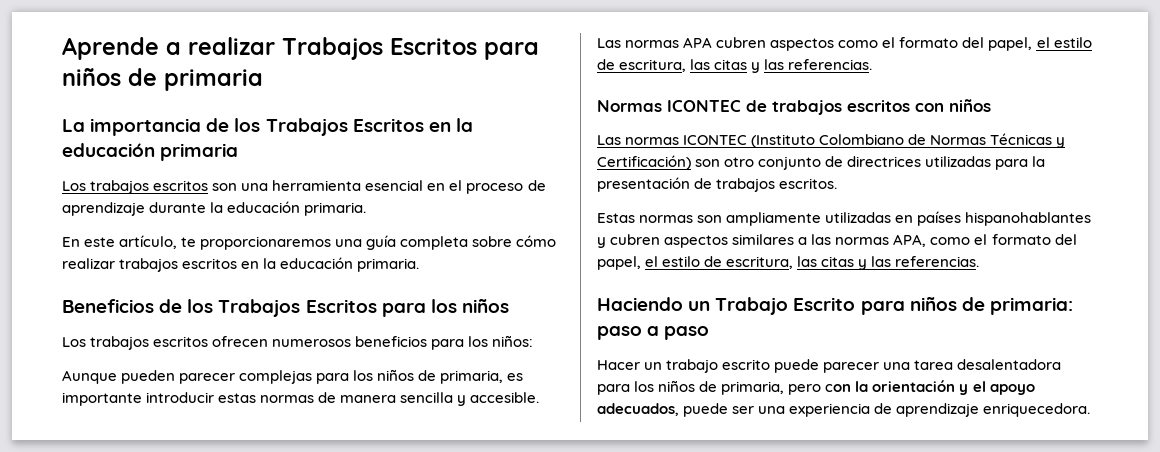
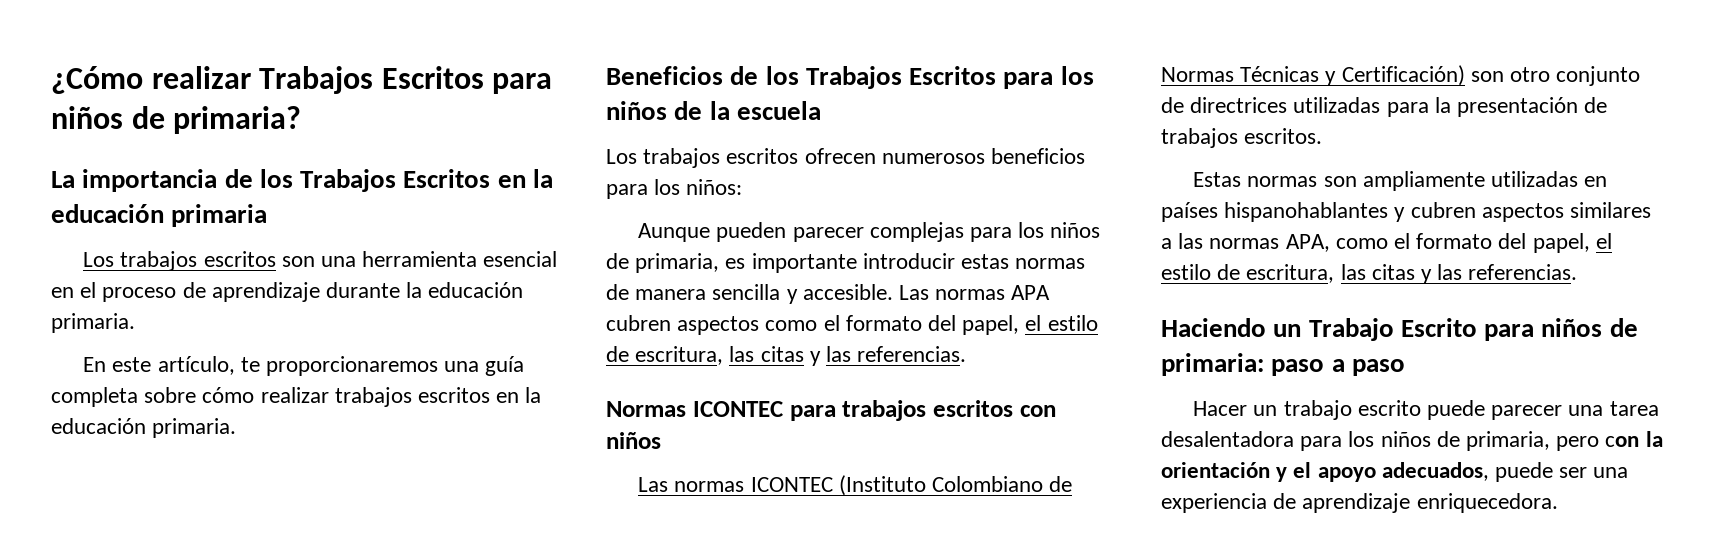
- Aprende a realizar Trabajos Escritos para niños de primaria
+ ¿Cómo realizar Trabajos Escritos para niños de primaria?
- Beneficios de los Trabajos Escritos para los niños
+ Beneficios de los Trabajos Escritos para los niños de la escuela
- Normas ICONTEC de trabajos escritos con niños
+ Normas ICONTEC para trabajos escritos con niños

